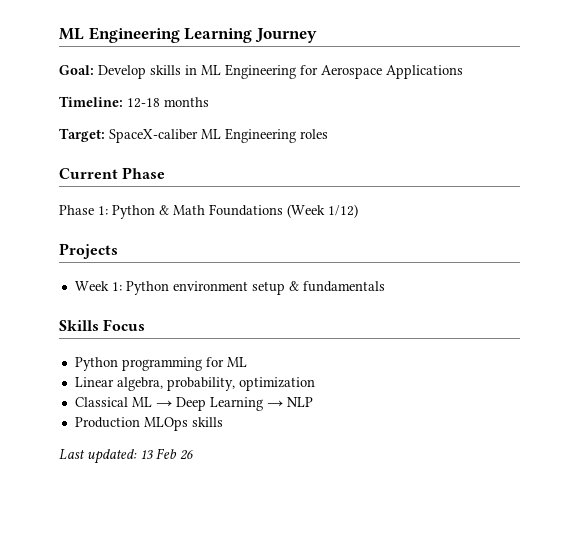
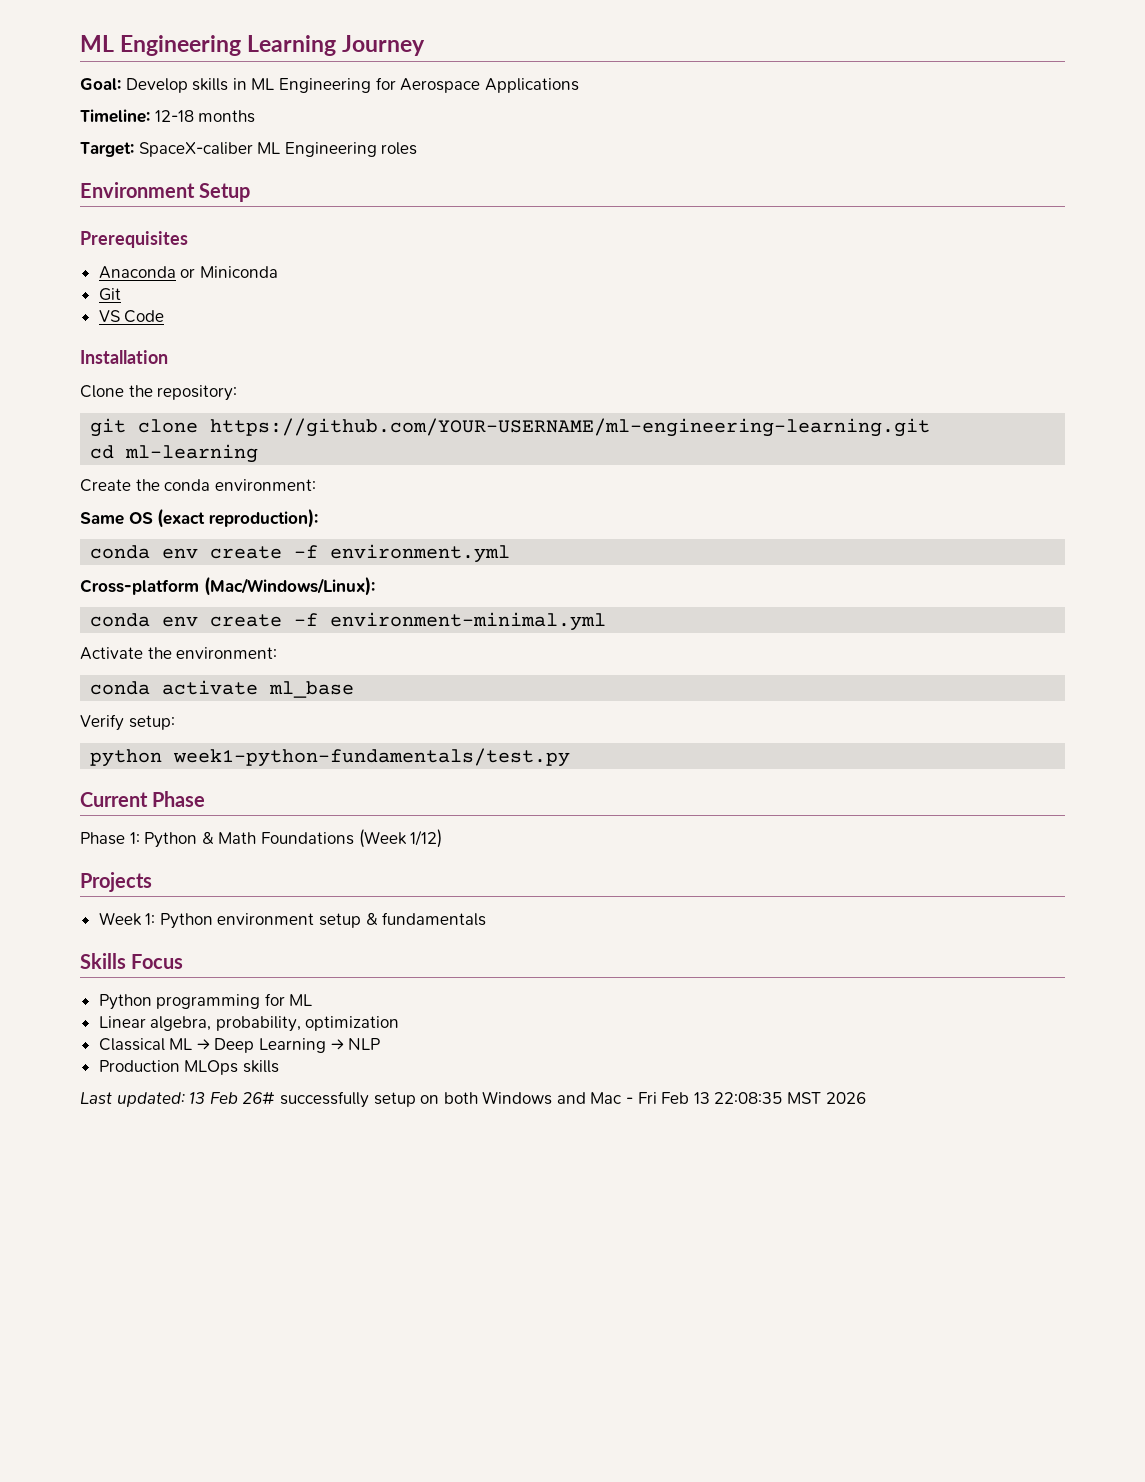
+ Environment Setup
+ Prerequisites
+ Anaconda or Miniconda
+ Git
+ VS Code
+ Installation
+ Clone the repository:
+ git clone https://github.com/YOUR-USERNAME/ml-engineering-learning.git
+ cd ml-learning
+ Create the conda environment:
+ Same OS (exact reproduction):
+ conda env create -f environment.yml
+ Cross-platform (Mac/Windows/Linux):
+ conda env create -f environment-minimal.yml
+ Activate the environment:
+ conda activate ml_base
+ Verify setup:
+ python week1-python-fundamentals/test.py
- Last updated: 13 Feb 26
+ Last updated: 13 Feb 26# successfully setup on both Windows and Mac - Fri Feb 13 22:08:35 MST 2026

